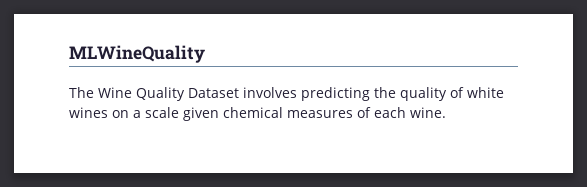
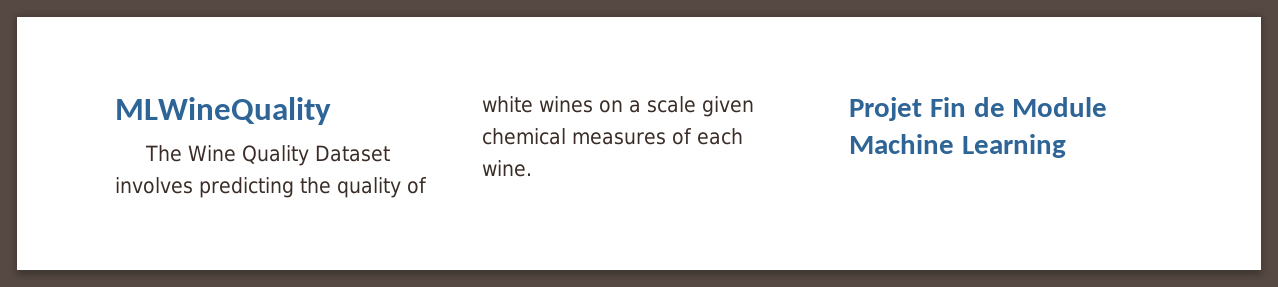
+ Projet Fin de Module Machine Learning

